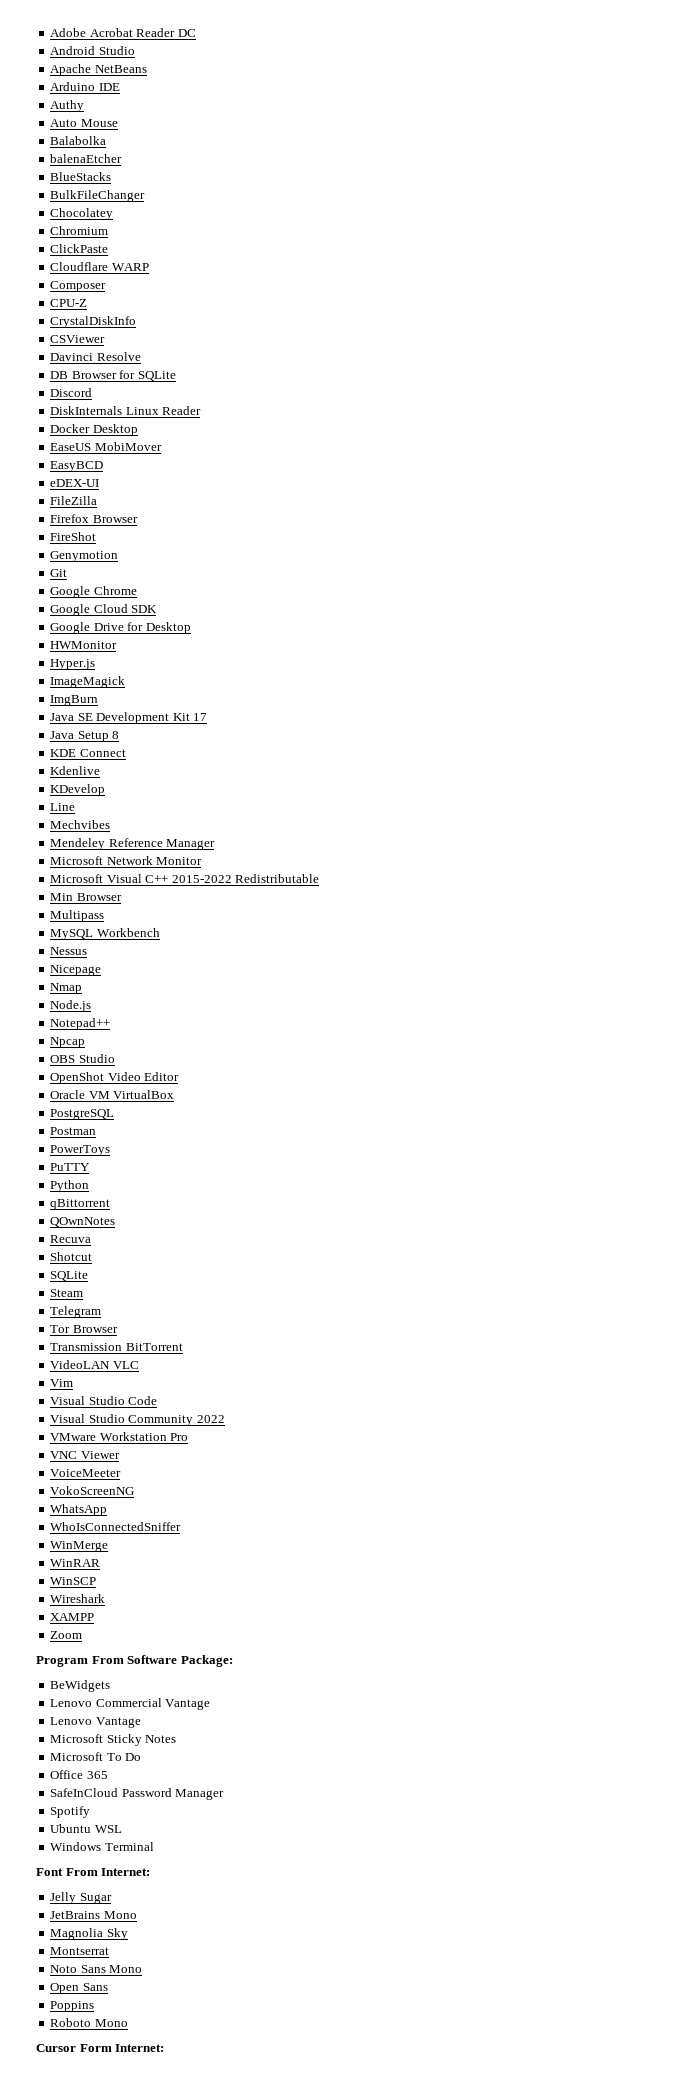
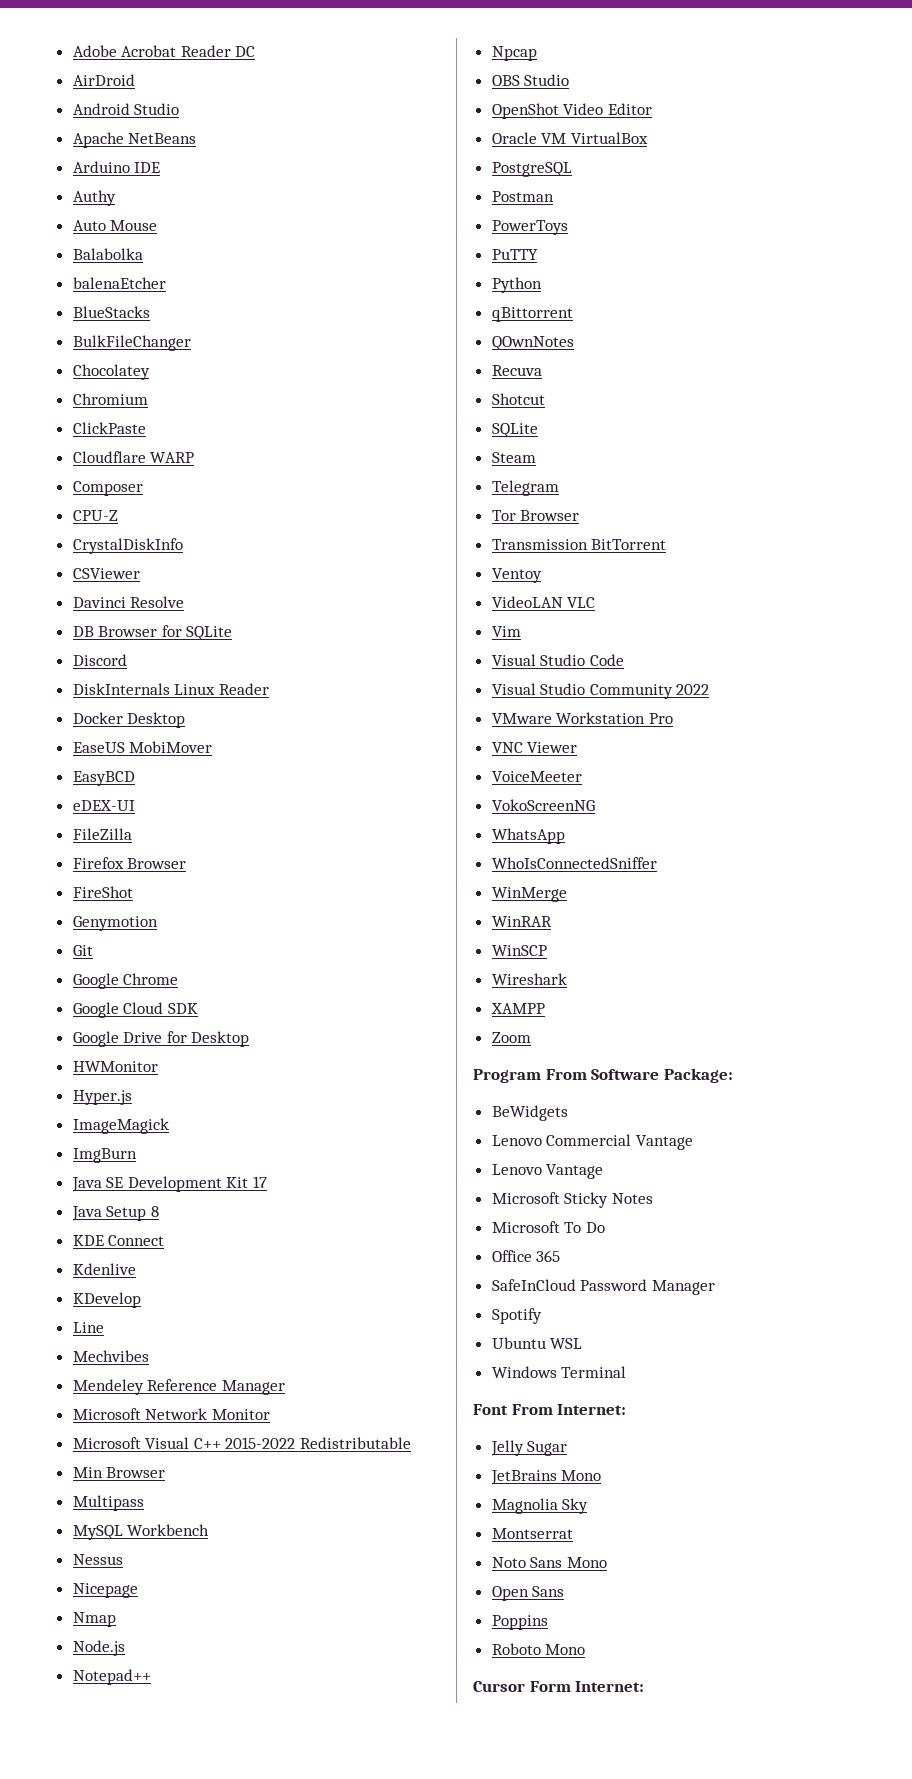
+ AirDroid
+ Ventoy

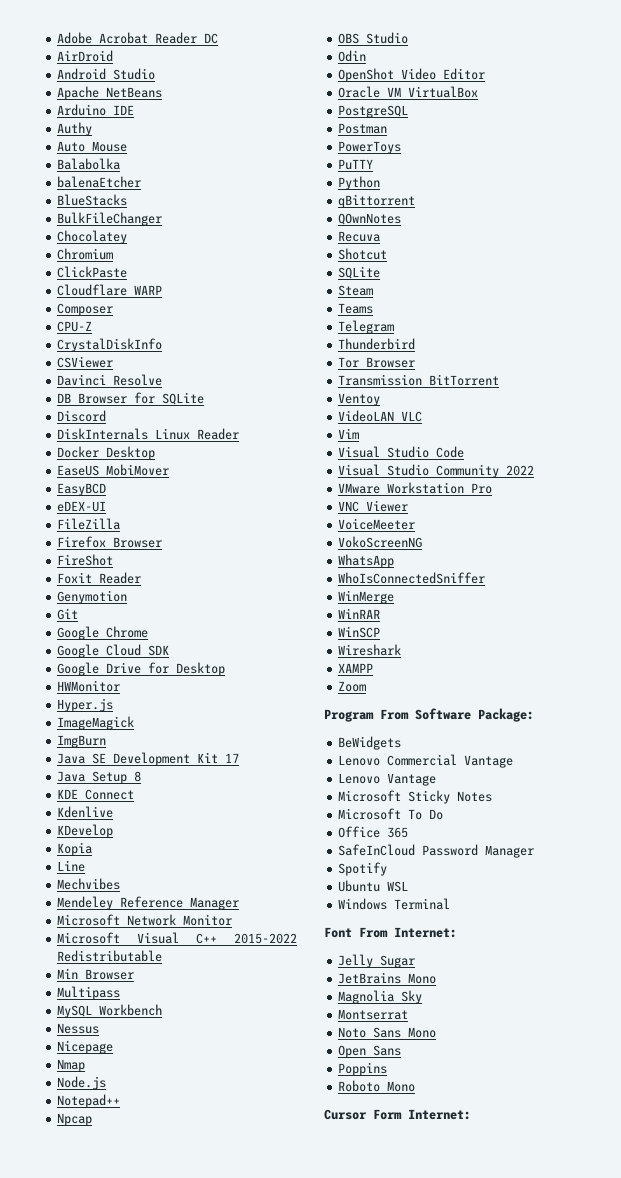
+ Foxit Reader
+ Kopia
+ Odin
+ Teams
+ Thunderbird

